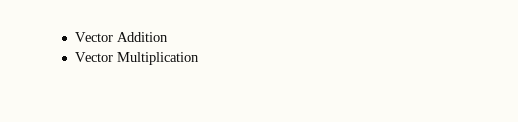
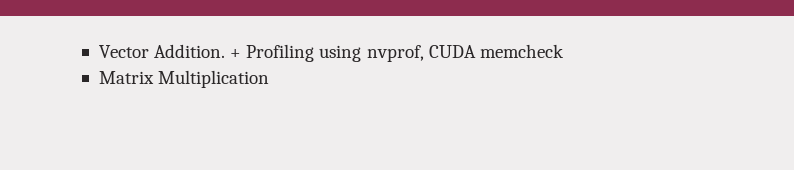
- Vector Addition
- Vector Multiplication
+ Vector Addition. + Profiling using nvprof, CUDA memcheck
+ Matrix Multiplication

